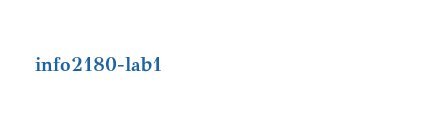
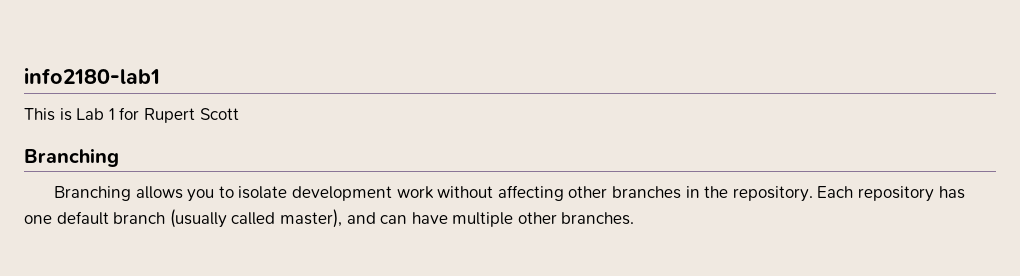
+ This is Lab 1 for Rupert Scott
+ Branching
+ Branching allows you to isolate development work without affecting other branches in the repository. Each repository has one default branch (usually called master), and can have multiple other branches.

